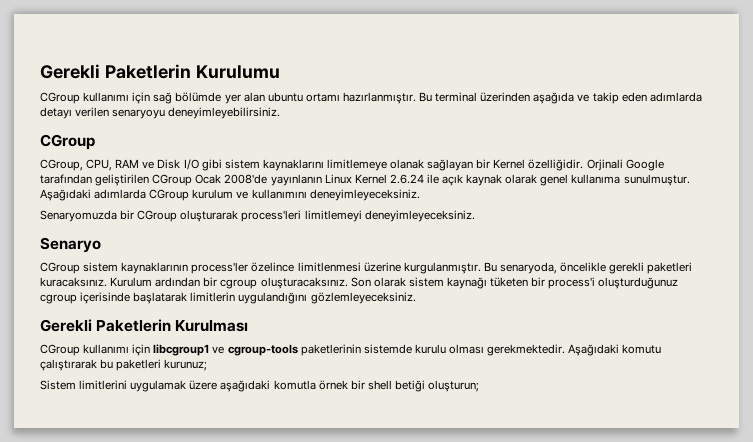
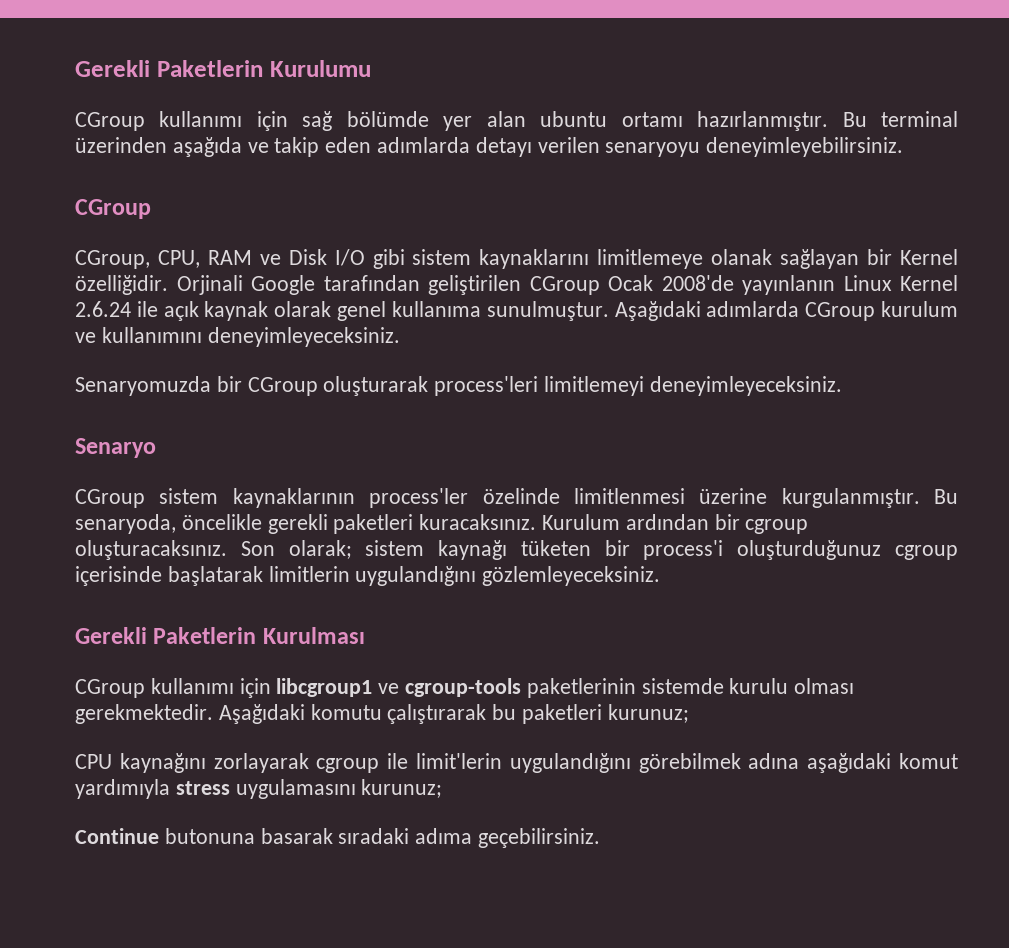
- CGroup sistem kaynaklarının process'ler özelince limitlenmesi üzerine kurgulanmıştır.
+ CGroup sistem kaynaklarının process'ler özelinde limitlenmesi üzerine kurgulanmıştır.
- Son olarak sistem kaynağı tüketen bir process'i oluşturduğunuz cgroup içerisinde başlatarak limitlerin uygulandığını gözlemleyeceksiniz.
+ Son olarak; sistem kaynağı tüketen bir process'i oluşturduğunuz cgroup içerisinde başlatarak limitlerin uygulandığını gözlemleyeceksiniz.
- Sistem limitlerini uygulamak üzere aşağıdaki komutla örnek bir shell betiği oluşturun;
+ CPU kaynağını zorlayarak cgroup ile limit'lerin uygulandığını görebilmek adına aşağıdaki komut yardımıyla stress uygulamasını kurunuz;
+ Continue butonuna basarak sıradaki adıma geçebilirsiniz.

